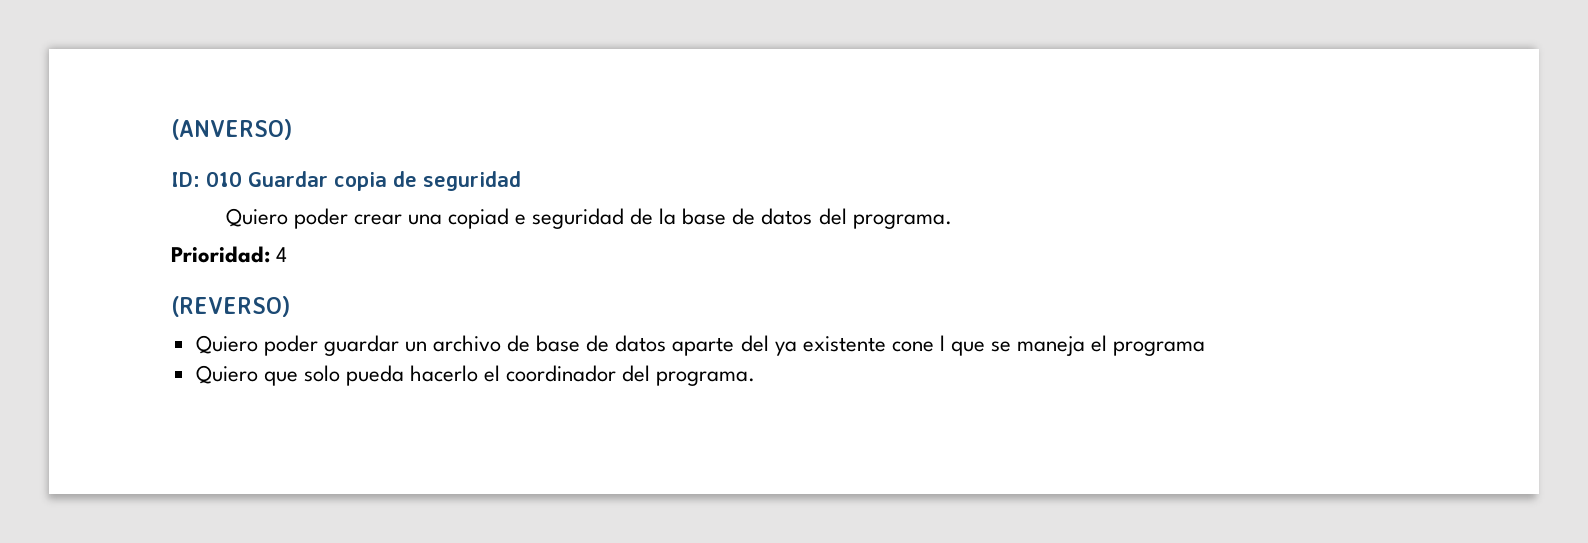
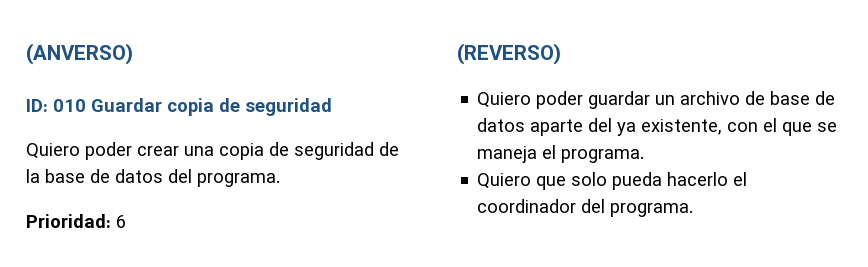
- Quiero poder crear una copiad e seguridad de la base de datos del programa.
+ Quiero poder crear una copia de seguridad de la base de datos del programa.
- Prioridad: 4
+ Prioridad: 6
- Quiero poder guardar un archivo de base de datos aparte del ya existente cone l que se maneja el programa
+ Quiero poder guardar un archivo de base de datos aparte del ya existente, con el que se maneja el programa.

